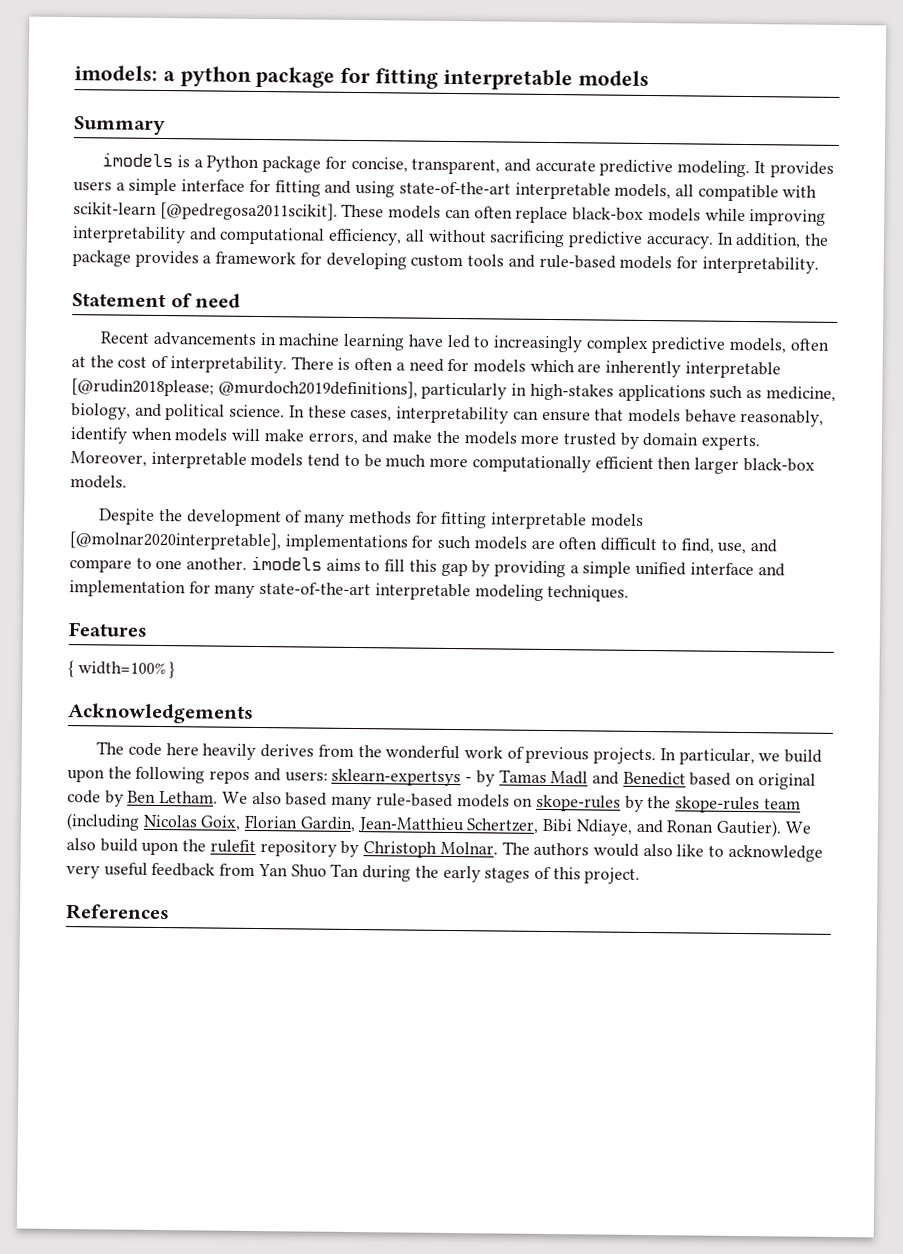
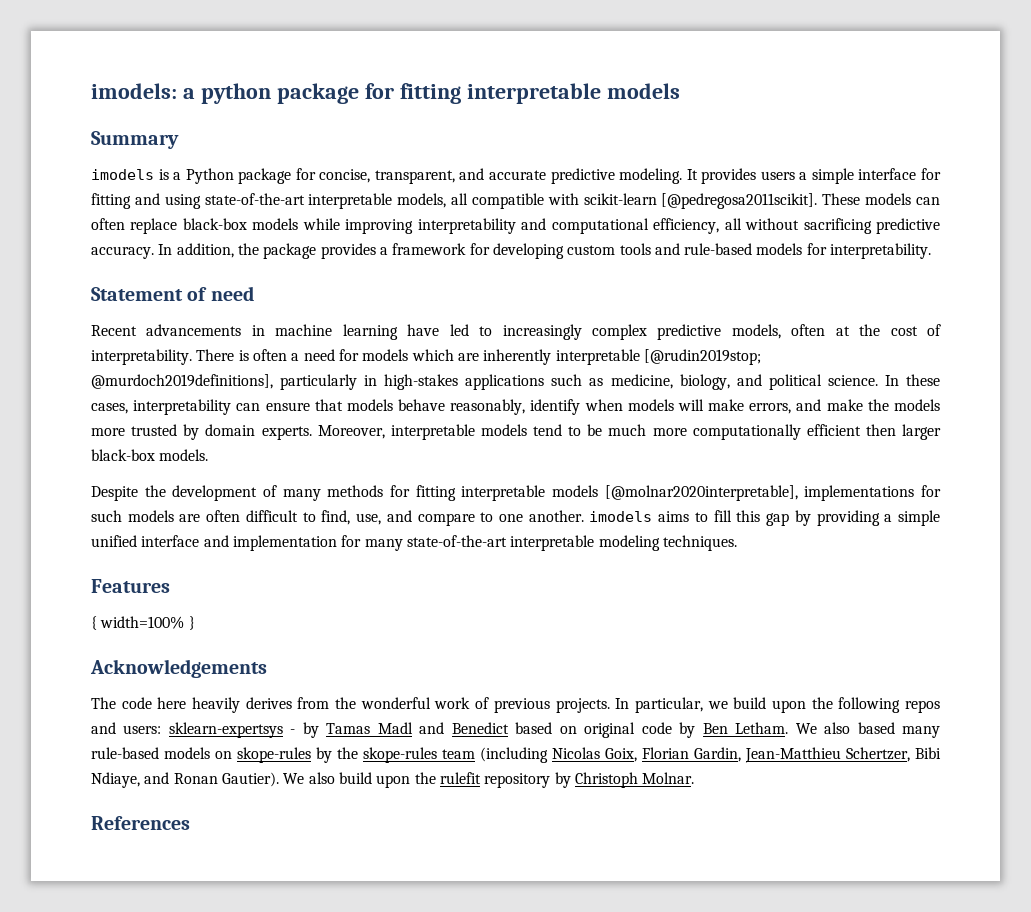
- There is often a need for models which are inherently interpretable [@rudin2018please; @murdoch2019definitions], particularly in high-stakes applications such as medicine, biology, and political science.
+ There is often a need for models which are inherently interpretable [@rudin2019stop; @murdoch2019definitions], particularly in high-stakes applications such as medicine, biology, and political science.
- The authors would also like to acknowledge very useful feedback from Yan Shuo Tan during the early stages of this project.

